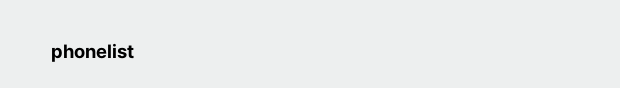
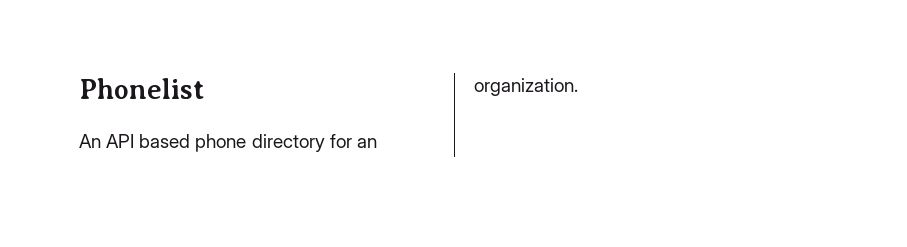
- phonelist
+ Phonelist
+ An API based phone directory for an organization.

